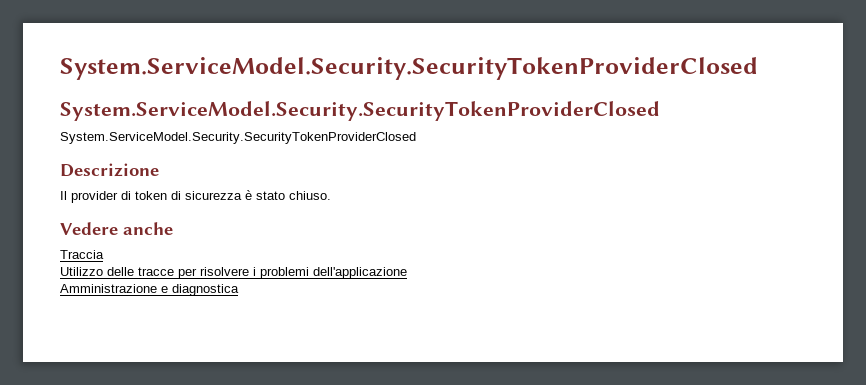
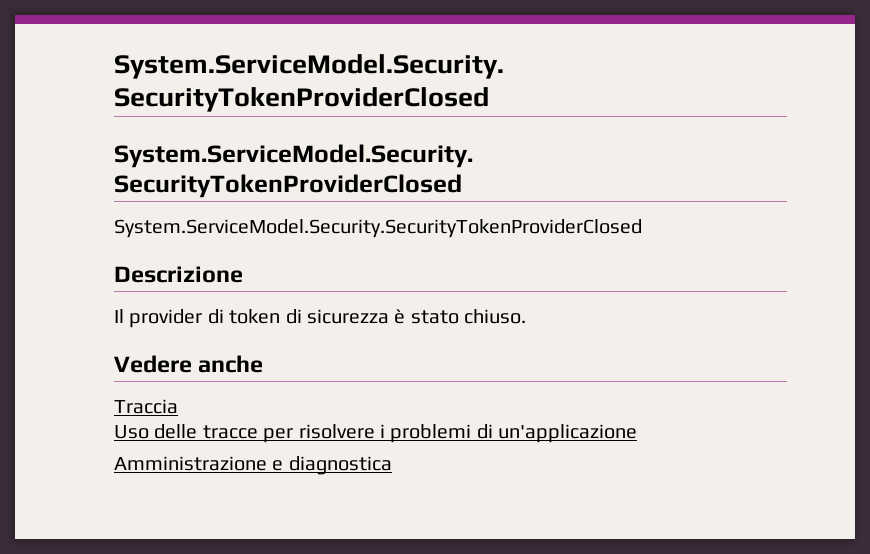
- Utilizzo delle tracce per risolvere i problemi dell'applicazione
+ Uso delle tracce per risolvere i problemi di un'applicazione

